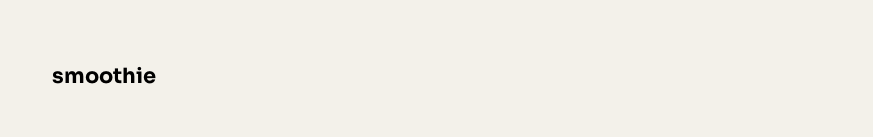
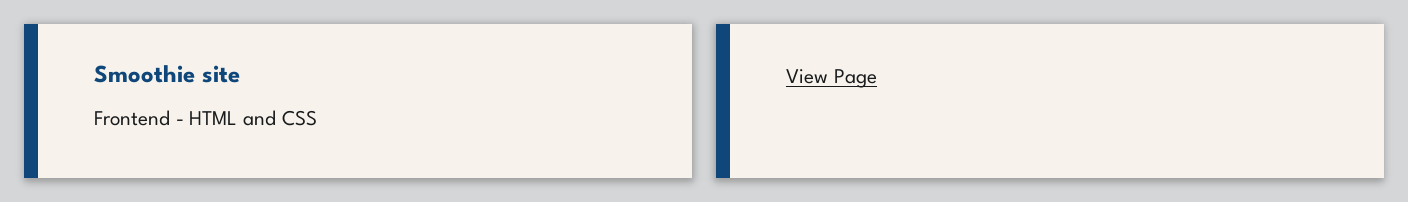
- smoothie
+ Smoothie site
+ Frontend - HTML and CSS
+ View Page

